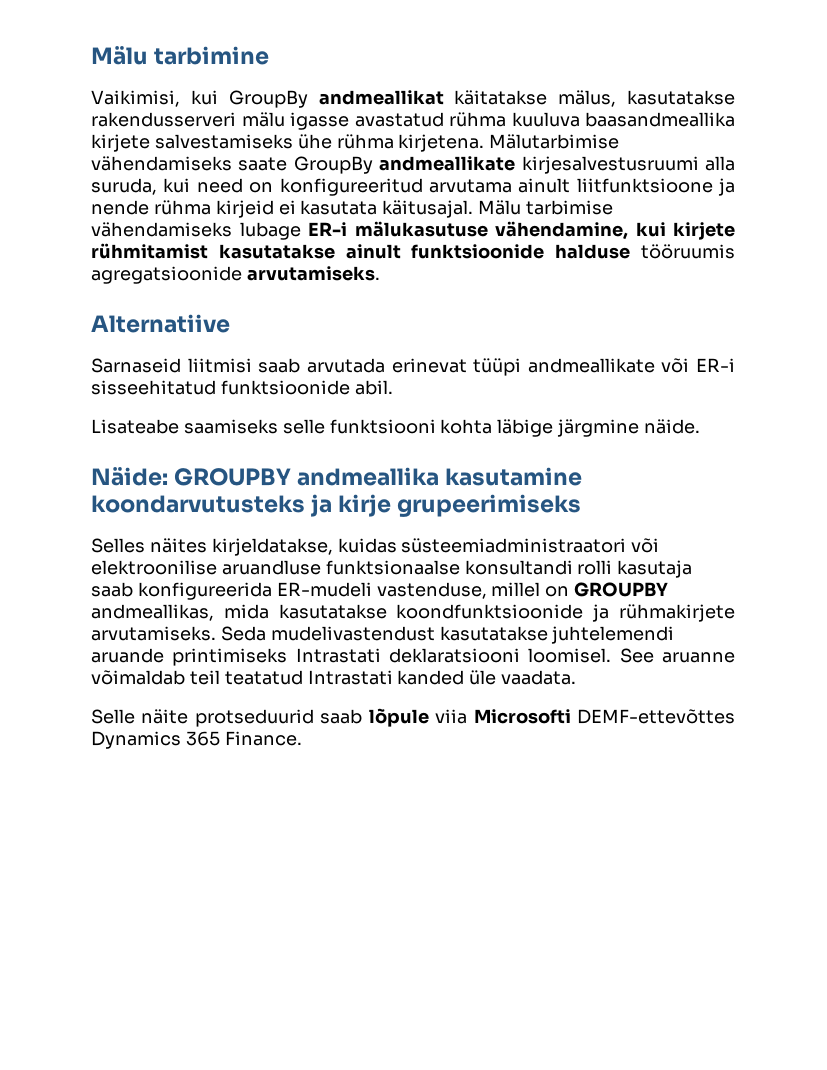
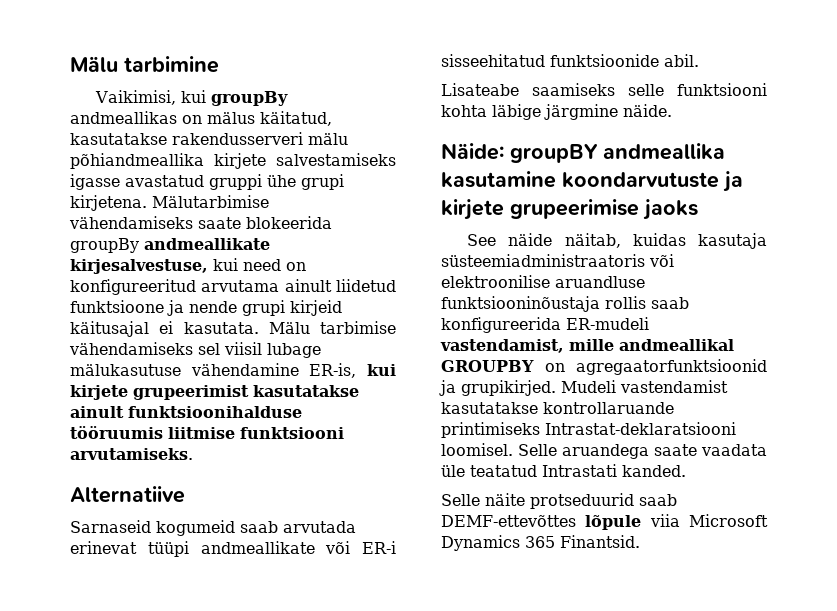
- Vaikimisi, kui GroupBy andmeallikat käitatakse mälus, kasutatakse rakendusserveri mälu igasse avastatud rühma kuuluva baasandmeallika kirjete salvestamiseks ühe rühma kirjetena. Mälutarbimise vähendamiseks saate GroupBy andmeallikate kirjesalvestusruumi alla suruda, kui need on konfigureeritud arvutama ainult liitfunktsioone ja nende rühma kirjeid ei kasutata käitusajal. Mälu tarbimise vähendamiseks lubage ER-i mälukasutuse vähendamine, kui kirjete rühmitamist kasutatakse ainult funktsioonide halduse tööruumis agregatsioonide arvutamiseks.
+ Vaikimisi, kui groupBy andmeallikas on mälus käitatud, kasutatakse rakendusserveri mälu põhiandmeallika kirjete salvestamiseks igasse avastatud gruppi ühe grupi kirjetena. Mälutarbimise vähendamiseks saate blokeerida groupBy andmeallikate kirjesalvestuse, kui need on konfigureeritud arvutama ainult liidetud funktsioone ja nende grupi kirjeid käitusajal ei kasutata. Mälu tarbimise vähendamiseks sel viisil lubage mälukasutuse vähendamine ER-is, kui kirjete grupeerimist kasutatakse ainult funktsioonihalduse tööruumis liitmise funktsiooni arvutamiseks.
- Sarnaseid liitmisi saab arvutada erinevat tüüpi andmeallikate või ER-i sisseehitatud funktsioonide abil.
+ Sarnaseid kogumeid saab arvutada erinevat tüüpi andmeallikate või ER-i sisseehitatud funktsioonide abil.
- Näide: GROUPBY andmeallika kasutamine koondarvutusteks ja kirje grupeerimiseks
- Selles näites kirjeldatakse, kuidas süsteemiadministraatori või elektroonilise aruandluse funktsionaalse konsultandi rolli kasutaja saab konfigureerida ER-mudeli vastenduse, millel on GROUPBY andmeallikas, mida kasutatakse koondfunktsioonide ja rühmakirjete arvutamiseks. Seda mudelivastendust kasutatakse juhtelemendi aruande printimiseks Intrastati deklaratsiooni loomisel. See aruanne võimaldab teil teatatud Intrastati kanded üle vaadata.
+ Näide: groupBY andmeallika kasutamine koondarvutuste ja kirjete grupeerimise jaoks
+ See näide näitab, kuidas kasutaja süsteemiadministraatoris või elektroonilise aruandluse funktsiooninõustaja rollis saab konfigureerida ER-mudeli vastendamist, mille andmeallikal GROUPBY on agregaatorfunktsioonid ja grupikirjed. Mudeli vastendamist kasutatakse kontrollaruande printimiseks Intrastat-deklaratsiooni loomisel. Selle aruandega saate vaadata üle teatatud Intrastati kanded.
- Selle näite protseduurid saab lõpule viia Microsofti DEMF-ettevõttes Dynamics 365 Finance.
+ Selle näite protseduurid saab DEMF-ettevõttes lõpule viia Microsoft Dynamics 365 Finantsid.

